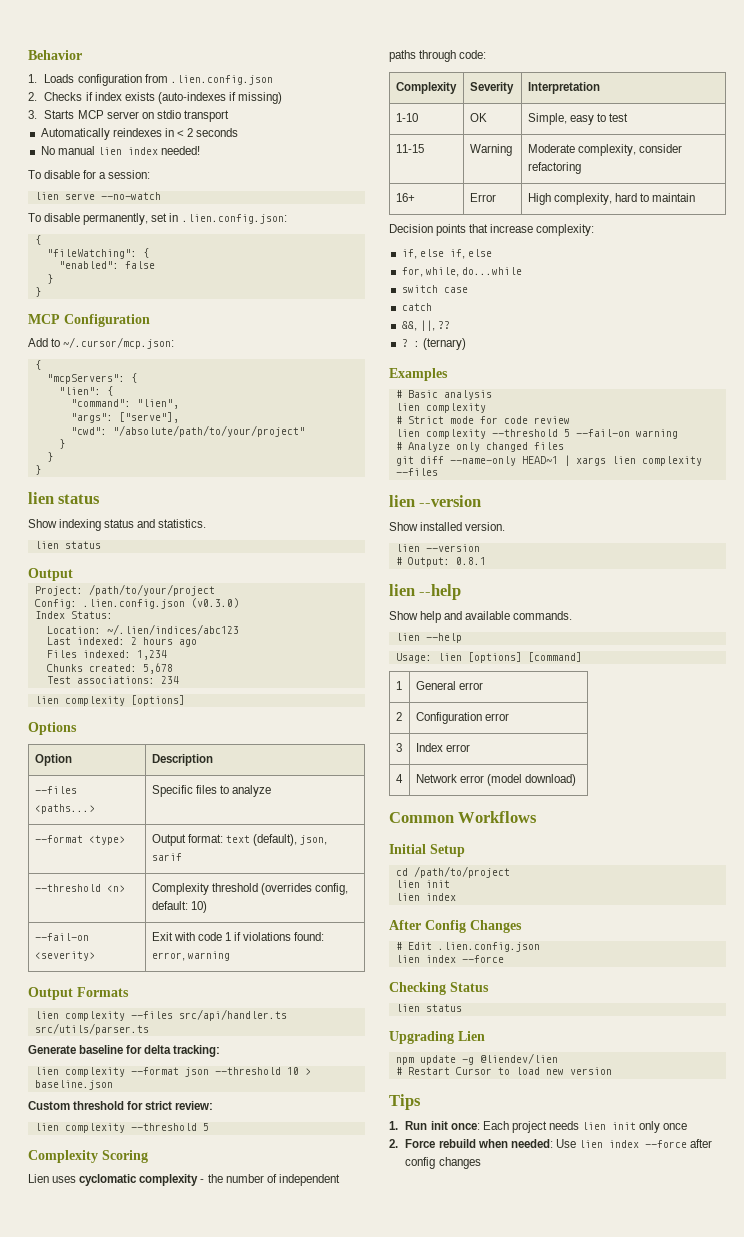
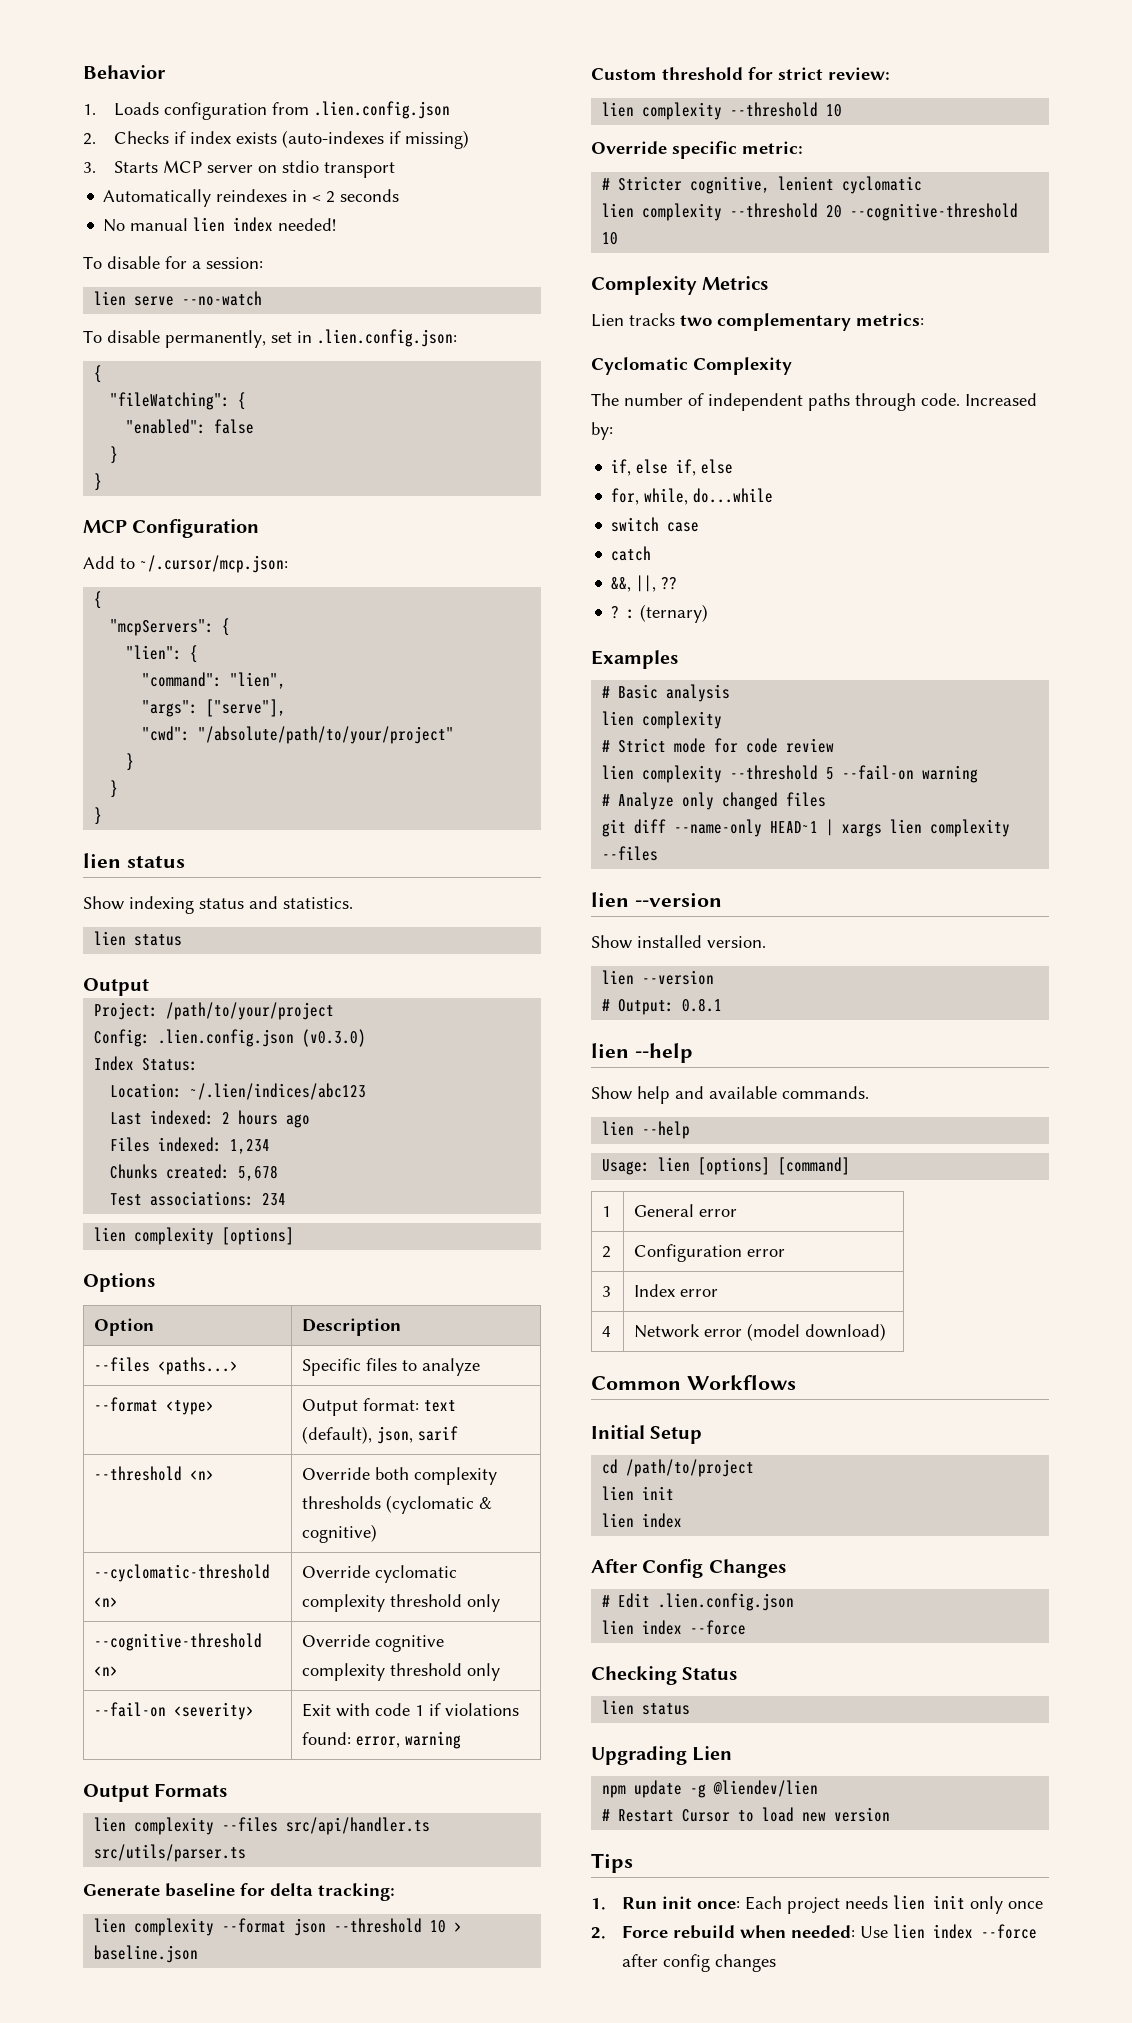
- --threshold <n> | Complexity threshold (overrides config, default: 10)
+ --threshold <n> | Override both complexity thresholds (cyclomatic & cognitive)
+ --cyclomatic-threshold <n> | Override cyclomatic complexity threshold only
+ --cognitive-threshold <n> | Override cognitive complexity threshold only
  Custom threshold for strict review:
- lien complexity --threshold 5
- Complexity Scoring
- Lien uses cyclomatic complexity - the number of independent paths through code:
- Complexity | Severity | Interpretation
- 1-10 | OK | Simple, easy to test
- 11-15 | Warning | Moderate complexity, consider refactoring
- 16+ | Error | High complexity, hard to maintain
- Decision points that increase complexity:
+ lien complexity --threshold 10
+ Override specific metric:
+ # Stricter cognitive, lenient cyclomatic
+ lien complexity --threshold 20 --cognitive-threshold 10
+ Complexity Metrics
+ Lien tracks two complementary metrics:
+ Cyclomatic Complexity
+ The number of independent paths through code. Increased by:

